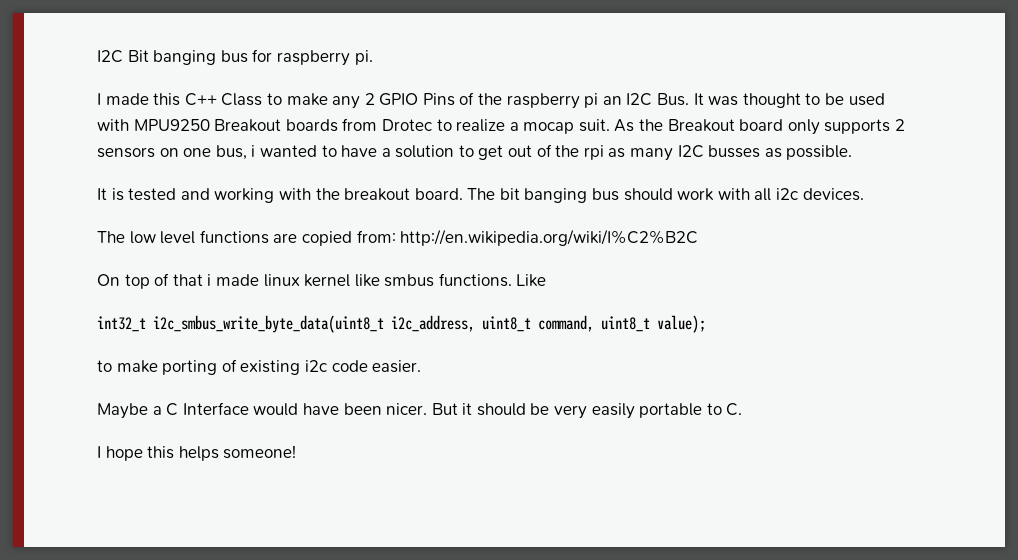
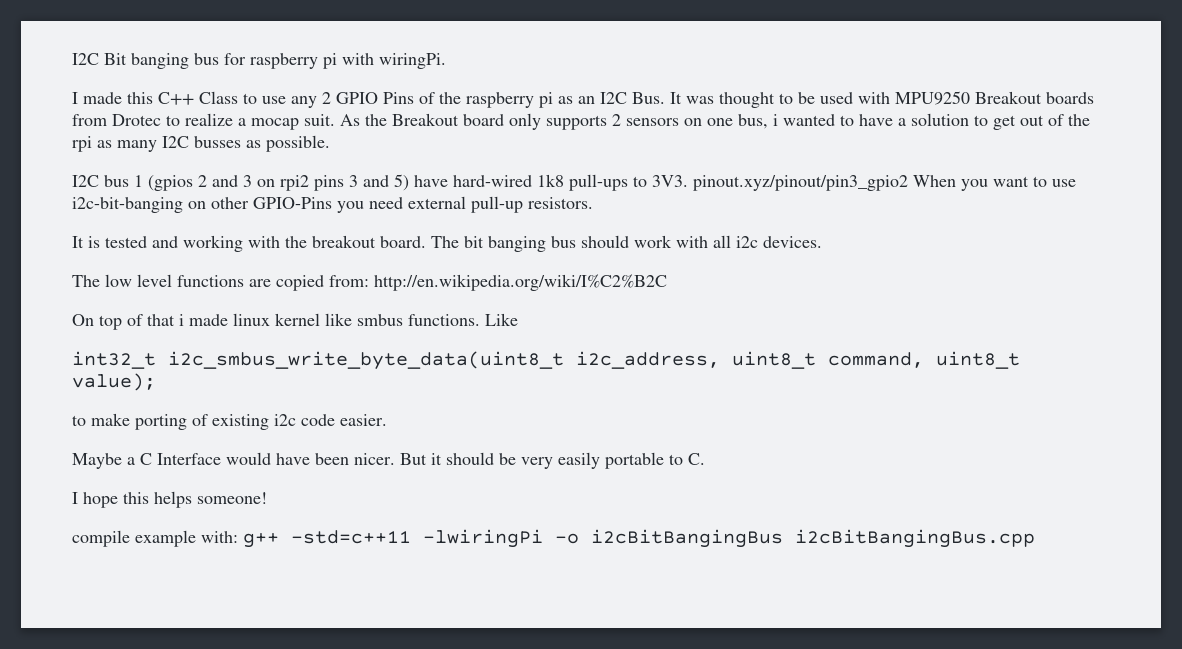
- I2C Bit banging bus for raspberry pi.
+ I2C Bit banging bus for raspberry pi with wiringPi.
- I made this C++ Class to make any 2 GPIO Pins of the raspberry pi an I2C Bus. It was thought to be used with MPU9250 Breakout boards from Drotec to realize a mocap suit.
+ I made this C++ Class to use any 2 GPIO Pins of the raspberry pi as an I2C Bus. It was thought to be used with MPU9250 Breakout boards from Drotec to realize a mocap suit.
+ I2C bus 1 (gpios 2 and 3 on rpi2 pins 3 and 5) have hard-wired 1k8 pull-ups to 3V3. pinout.xyz/pinout/pin3_gpio2 When you want to use i2c-bit-banging on other GPIO-Pins you need external pull-up resistors.
+ compile example with: g++ -std=c++11 -lwiringPi -o i2cBitBangingBus i2cBitBangingBus.cpp

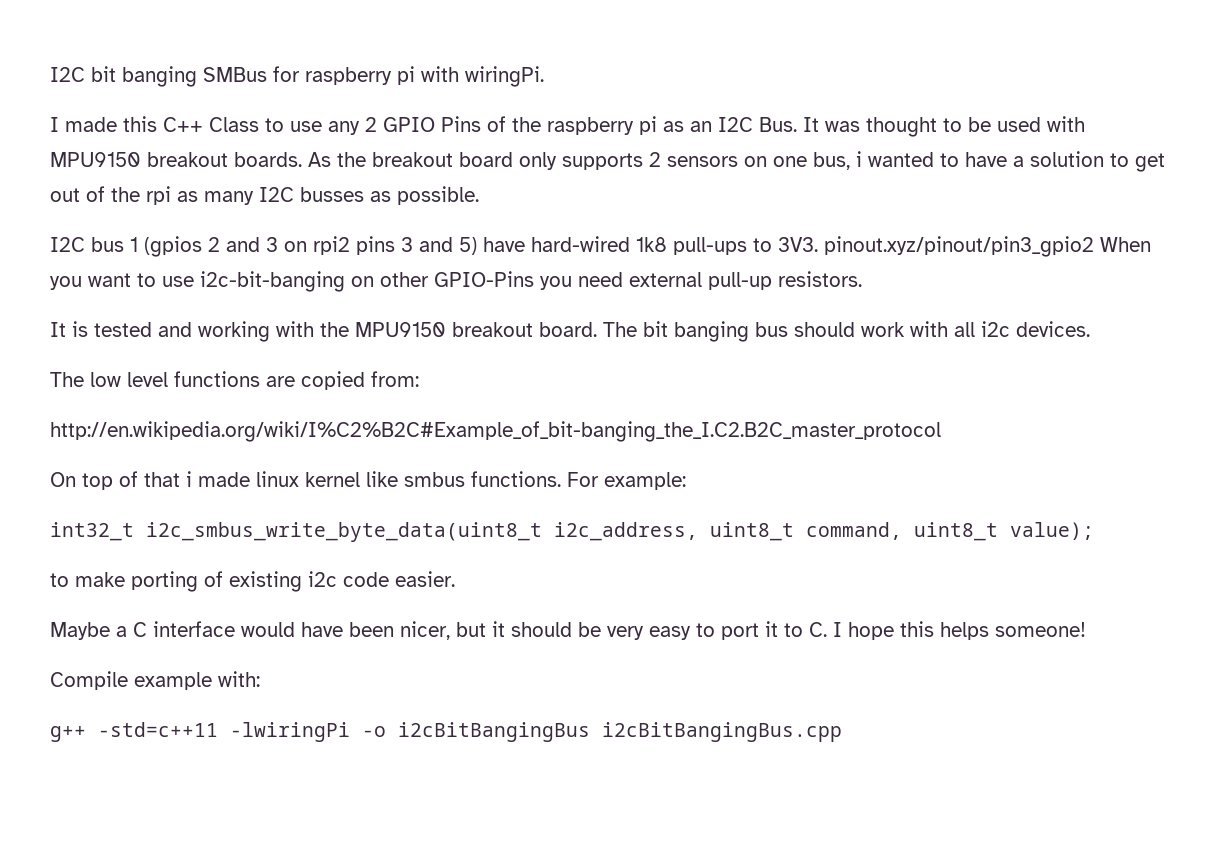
- I2C Bit banging bus for raspberry pi with wiringPi.
+ I2C bit banging SMBus for raspberry pi with wiringPi.
- I made this C++ Class to use any 2 GPIO Pins of the raspberry pi as an I2C Bus. It was thought to be used with MPU9250 Breakout boards from Drotec to realize a mocap suit.
+ I made this C++ Class to use any 2 GPIO Pins of the raspberry pi as an I2C Bus. It was thought to be used with MPU9150 breakout boards.
- As the Breakout board only supports 2 sensors on one bus, i wanted to have a solution to get out of the rpi as many I2C busses as possible.
+ As the breakout board only supports 2 sensors on one bus, i wanted to have a solution to get out of the rpi as many I2C busses as possible.
- It is tested and working with the breakout board.
+ It is tested and working with the MPU9150 breakout board.
- The low level functions are copied from: http://en.wikipedia.org/wiki/I%C2%B2C
+ The low level functions are copied from:
+ http://en.wikipedia.org/wiki/I%C2%B2C#Example_of_bit-banging_the_I.C2.B2C_master_protocol
- Like
+ For example:
- Maybe a C Interface would have been nicer. But it should be very easily portable to C.
- I hope this helps someone!
+ Maybe a C interface would have been nicer, but it should be very easy to port it to C. I hope this helps someone!
- compile example with: g++ -std=c++11 -lwiringPi -o i2cBitBangingBus i2cBitBangingBus.cpp
+ Compile example with:
+ g++ -std=c++11 -lwiringPi -o i2cBitBangingBus i2cBitBangingBus.cpp

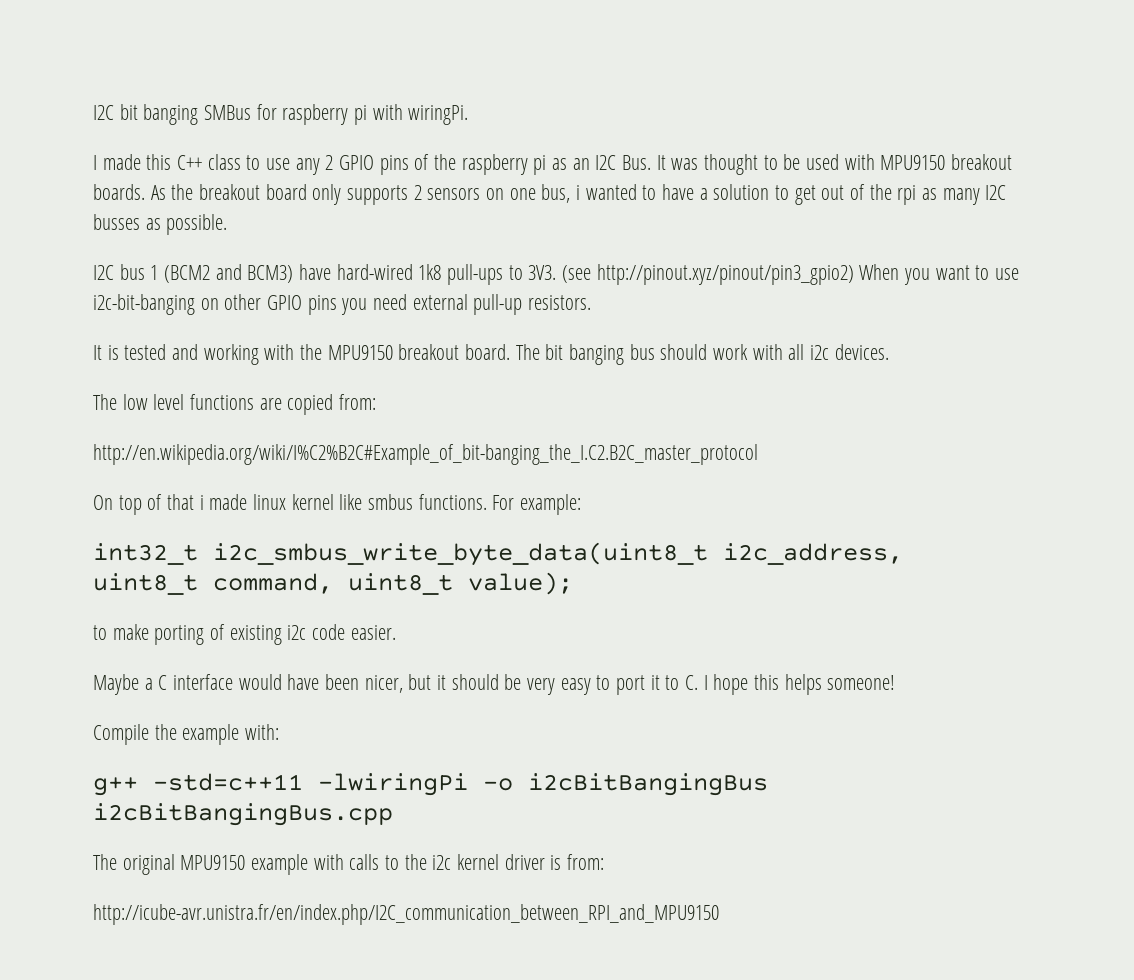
- I made this C++ Class to use any 2 GPIO Pins of the raspberry pi as an I2C Bus. It was thought to be used with MPU9150 breakout boards.
+ I made this C++ class to use any 2 GPIO pins of the raspberry pi as an I2C Bus. It was thought to be used with MPU9150 breakout boards.
- I2C bus 1 (gpios 2 and 3 on rpi2 pins 3 and 5) have hard-wired 1k8 pull-ups to 3V3. pinout.xyz/pinout/pin3_gpio2 When you want to use i2c-bit-banging on other GPIO-Pins you need external pull-up resistors.
+ I2C bus 1 (BCM2 and BCM3) have hard-wired 1k8 pull-ups to 3V3. (see http://pinout.xyz/pinout/pin3_gpio2) When you want to use i2c-bit-banging on other GPIO pins you need external pull-up resistors.
- Compile example with:
+ Compile the example with:
+ The original MPU9150 example with calls to the i2c kernel driver is from:
+ http://icube-avr.unistra.fr/en/index.php/I2C_communication_between_RPI_and_MPU9150

